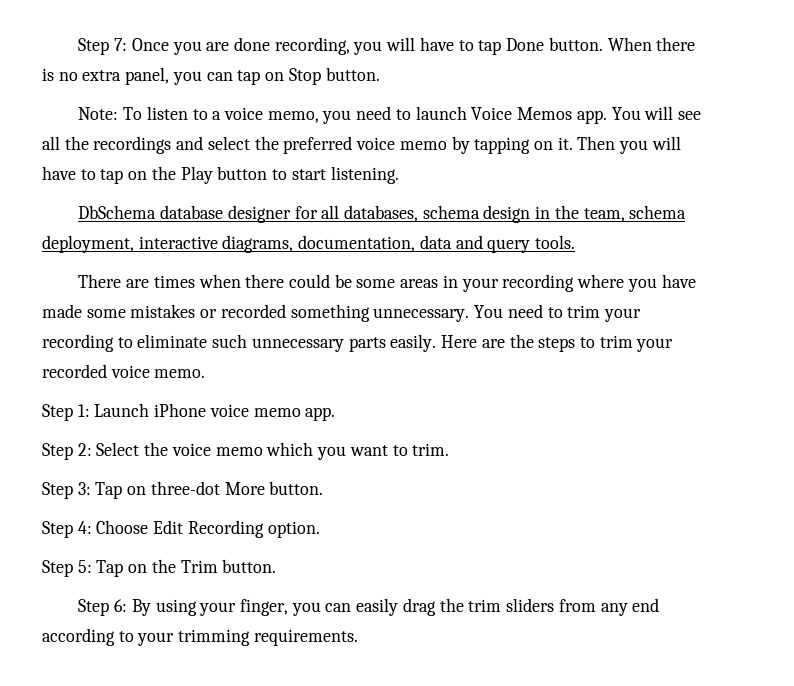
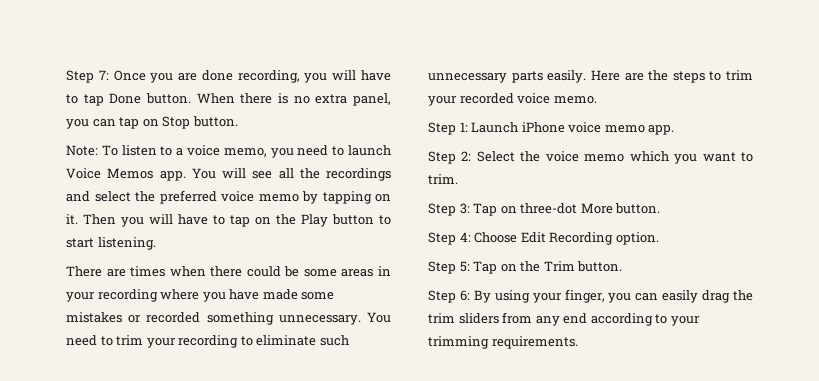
- DbSchema database designer for all databases, schema design in the team, schema deployment, interactive diagrams, documentation, data and query tools.

